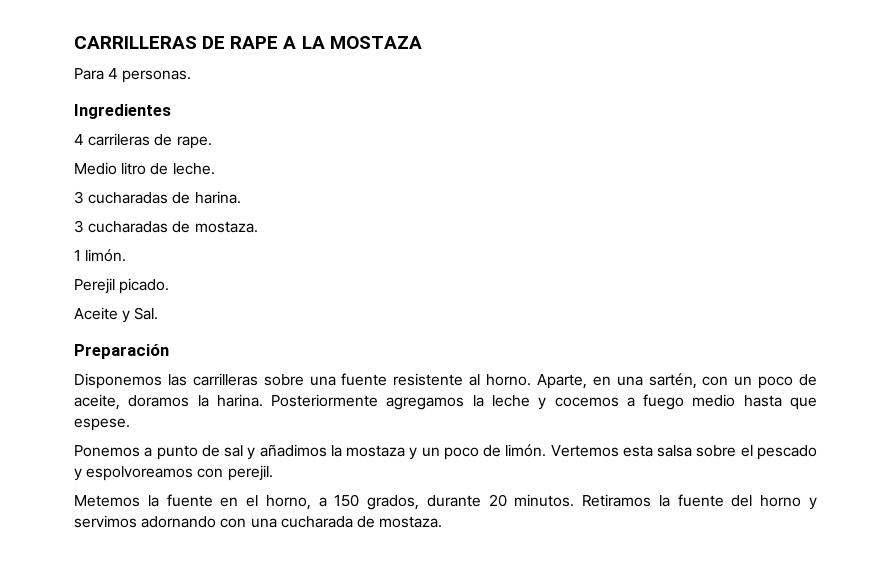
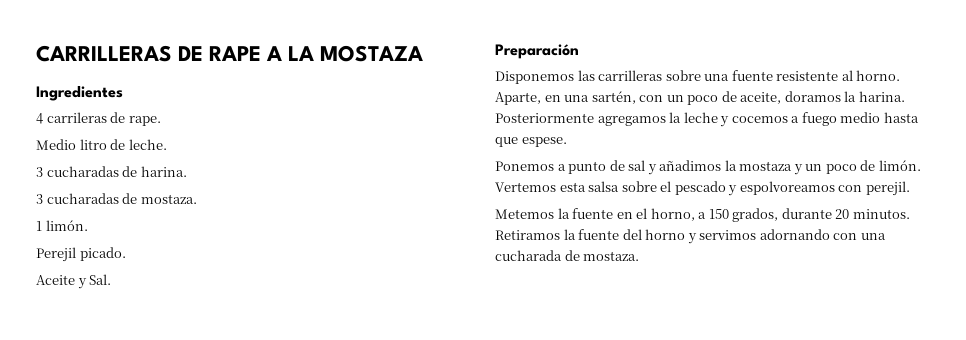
- Para 4 personas.

